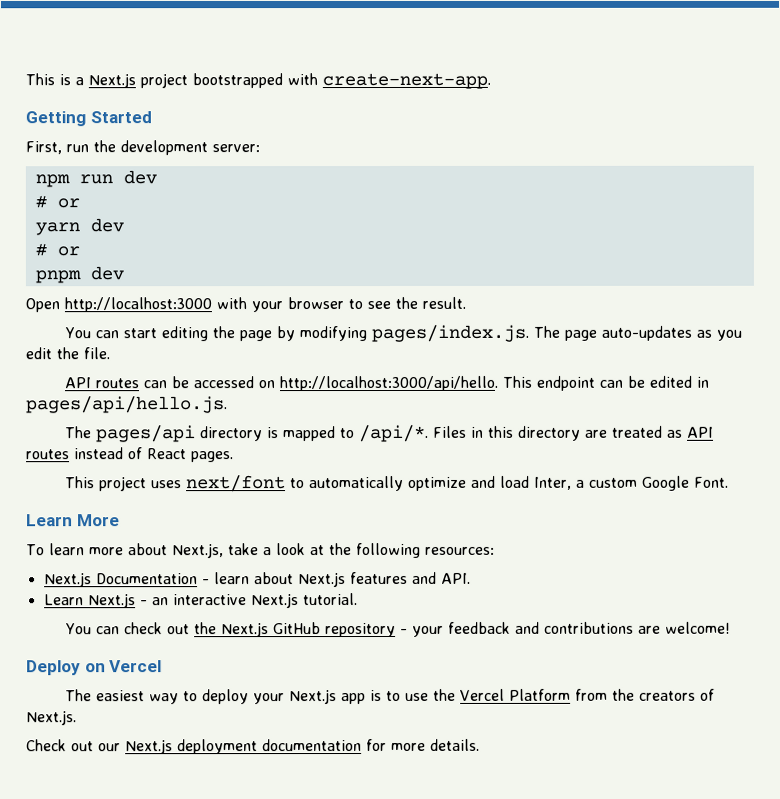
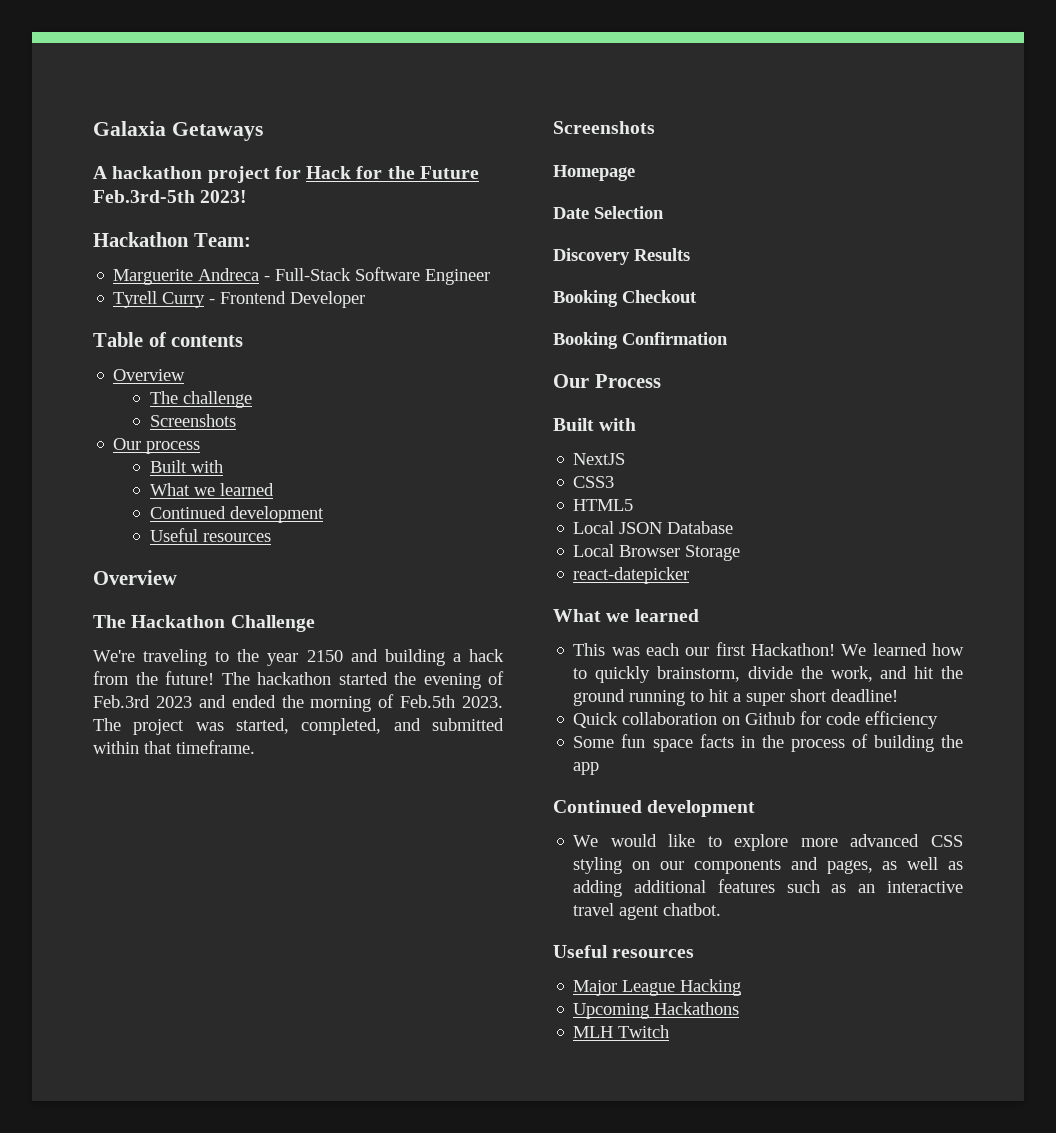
- This is a Next.js project bootstrapped with create-next-app.
- Getting Started
- First, run the development server:
- npm run dev
- # or
- yarn dev
- # or
- pnpm dev
- Open http://localhost:3000 with your browser to see the result.
- You can start editing the page by modifying pages/index.js. The page auto-updates as you edit the file.
- API routes can be accessed on http://localhost:3000/api/hello. This endpoint can be edited in pages/api/hello.js.
- The pages/api directory is mapped to /api/*. Files in this directory are treated as API routes instead of React pages.
- This project uses next/font to automatically optimize and load Inter, a custom Google Font.
- Learn More
- To learn more about Next.js, take a look at the following resources:
- Next.js Documentation - learn about Next.js features and API.
- Learn Next.js - an interactive Next.js tutorial.
- You can check out the Next.js GitHub repository - your feedback and contributions are welcome!
- Deploy on Vercel
- The easiest way to deploy your Next.js app is to use the Vercel Platform from the creators of Next.js.
- Check out our Next.js deployment documentation for more details.
+ Galaxia Getaways
+ A hackathon project for Hack for the Future Feb.3rd-5th 2023!
+ Hackathon Team:
+ Marguerite Andreca - Full-Stack Software Engineer
+ Tyrell Curry - Frontend Developer
+ Table of contents
+ Overview
+ The challenge
+ Screenshots
+ Our process
+ Built with
+ What we learned
+ Continued development
+ Useful resources
+ Overview
+ The Hackathon Challenge
+ We're traveling to the year 2150 and building a hack from the future! The hackathon started the evening of Feb.3rd 2023 and ended the morning of Feb.5th 2023. The project was started, completed, and submitted within that timeframe.
+ Screenshots
+ Homepage
+ Date Selection
+ Discovery Results
+ Booking Checkout
+ Booking Confirmation
+ Our Process
+ Built with
+ NextJS
+ CSS3
+ HTML5
+ Local JSON Database
+ Local Browser Storage
+ react-datepicker
+ What we learned
+ This was each our first Hackathon! We learned how to quickly brainstorm, divide the work, and hit the ground running to hit a super short deadline!
+ Quick collaboration on Github for code efficiency
+ Some fun space facts in the process of building the app
+ Continued development
+ We would like to explore more advanced CSS styling on our components and pages, as well as adding additional features such as an interactive travel agent chatbot.
+ Useful resources
+ Major League Hacking
+ Upcoming Hackathons
+ MLH Twitch

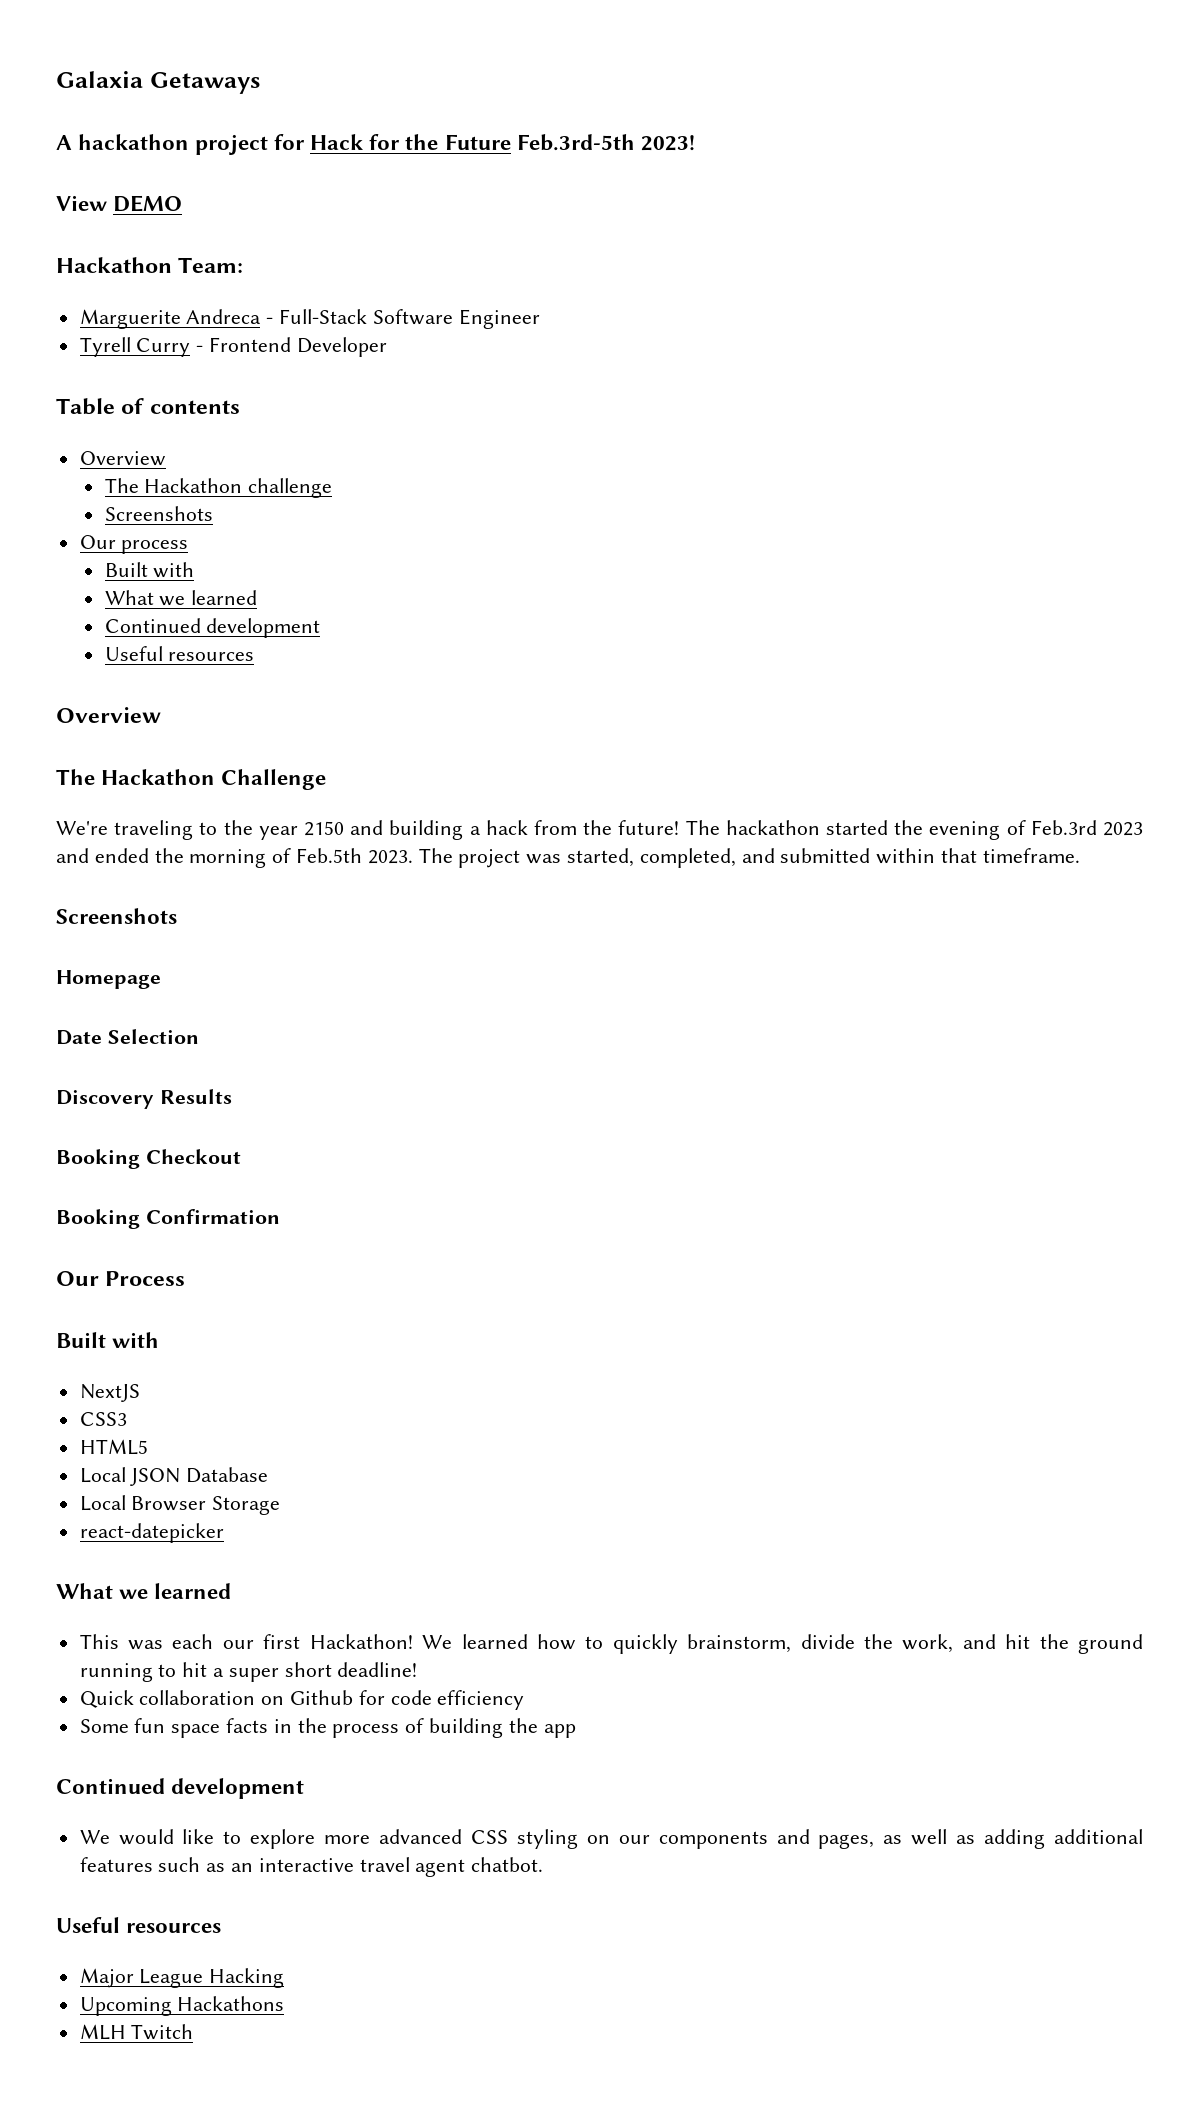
+ View DEMO
- The challenge
+ The Hackathon challenge

